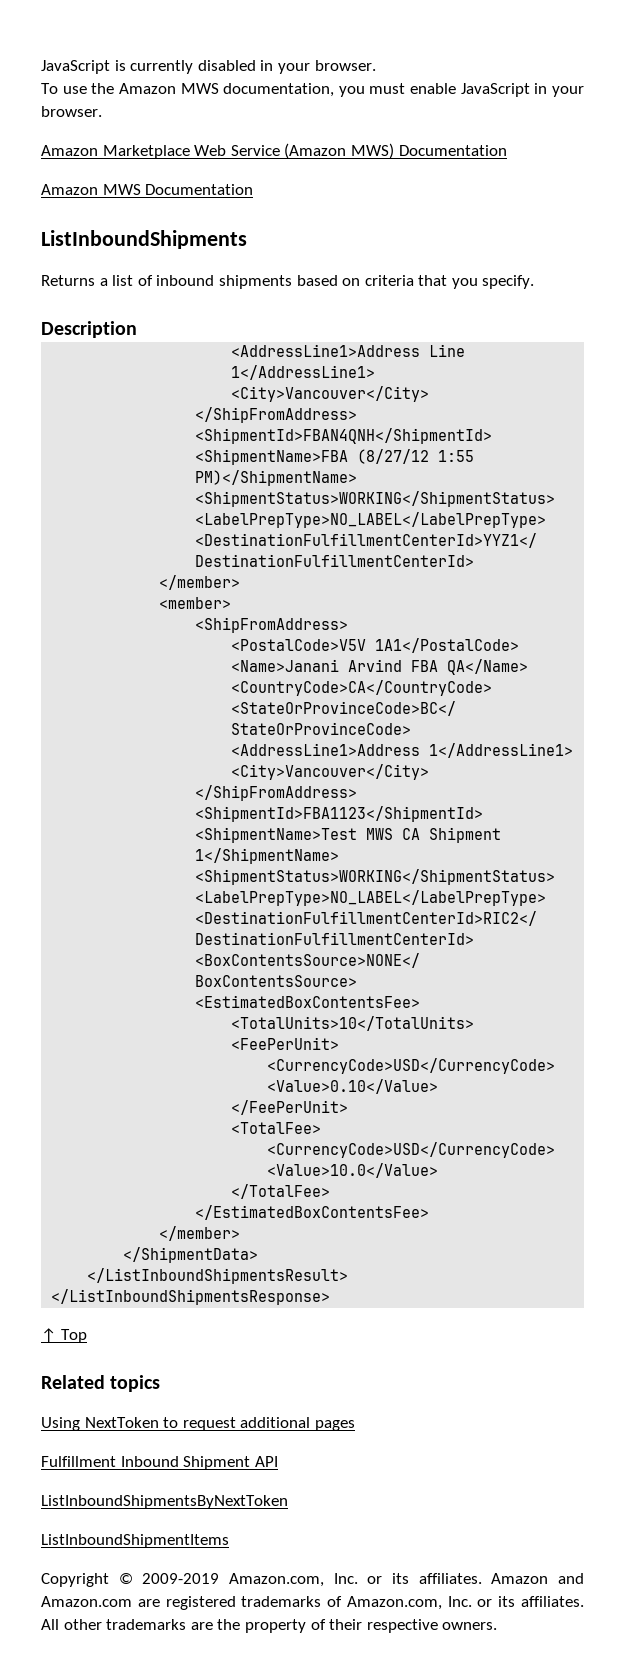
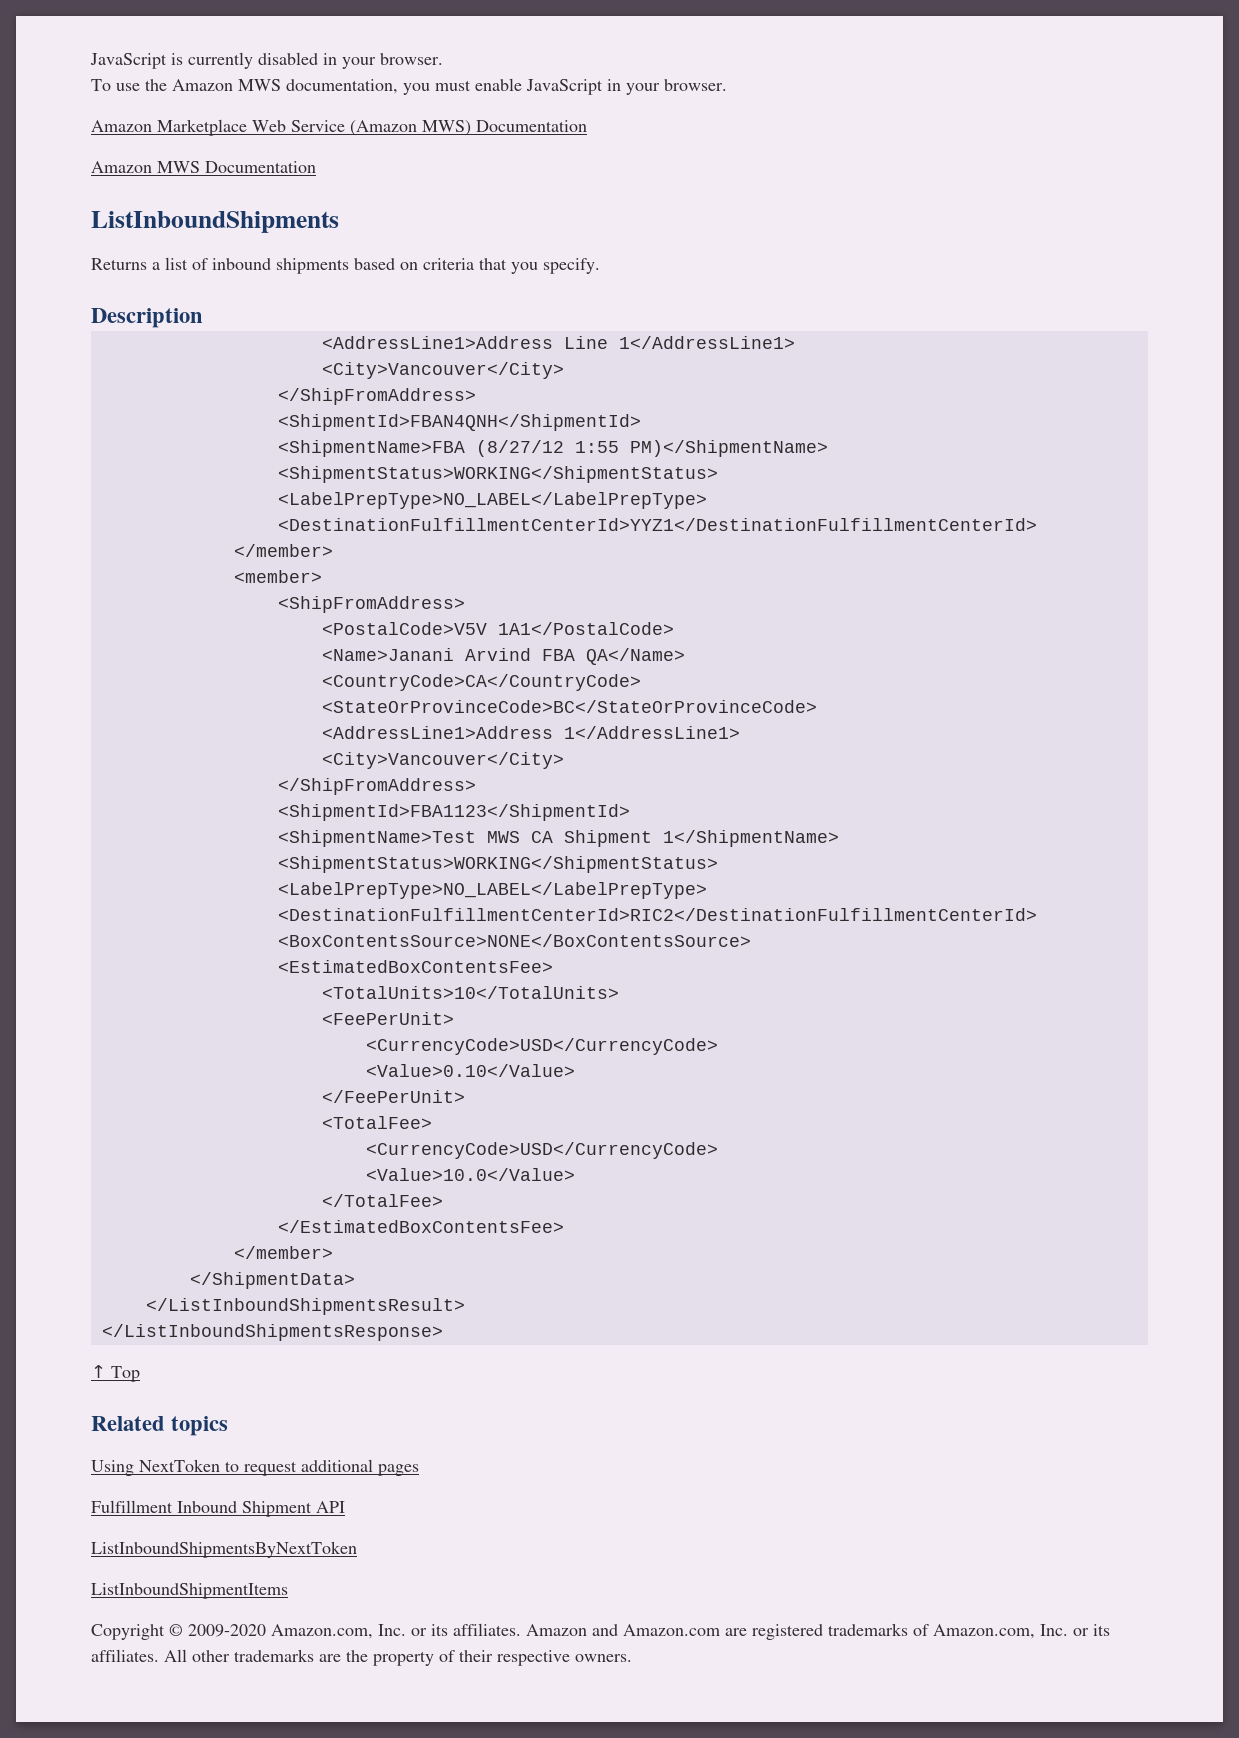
- Copyright © 2009-2019 Amazon.com, Inc. or its affiliates.
+ Copyright © 2009-2020 Amazon.com, Inc. or its affiliates.

